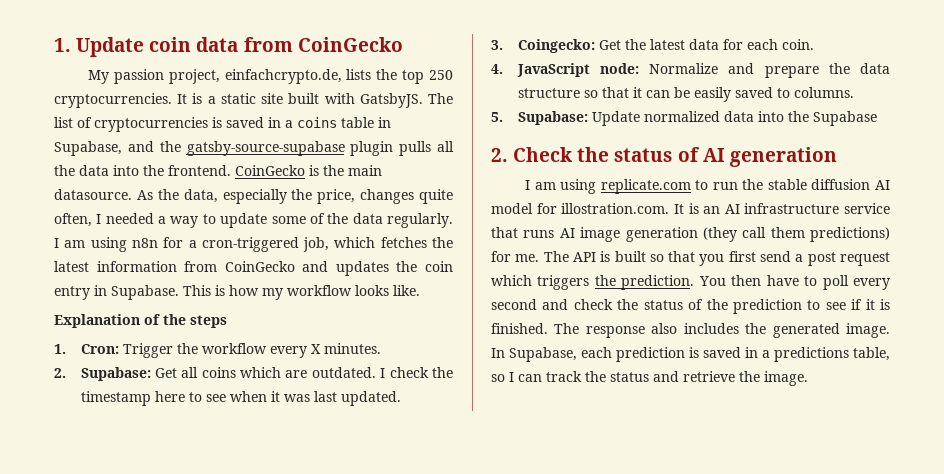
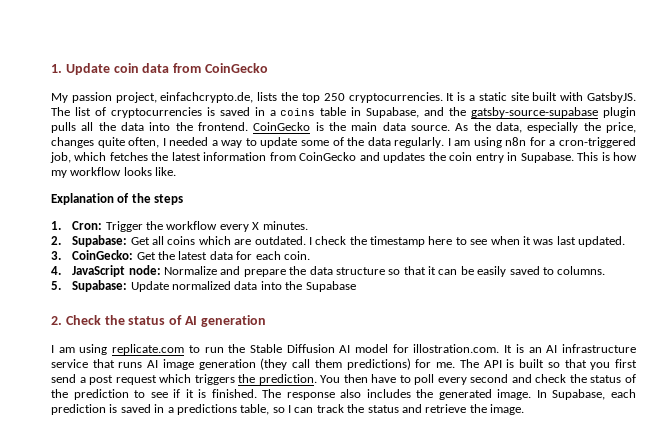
- CoinGecko is the main datasource.
+ CoinGecko is the main data source.
- 3. Coingecko: Get the latest data for each coin.
+ 3. CoinGecko: Get the latest data for each coin.
- I am using replicate.com to run the stable diffusion AI model for illostration.com. It is an AI infrastructure service that runs AI image generation (they call them predictions) for me.
+ I am using replicate.com to run the Stable Diffusion AI model for illostration.com. It is an AI infrastructure service that runs AI image generation (they call them predictions) for me.

